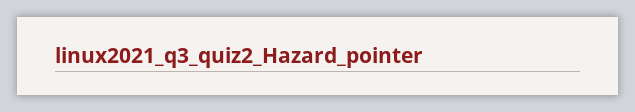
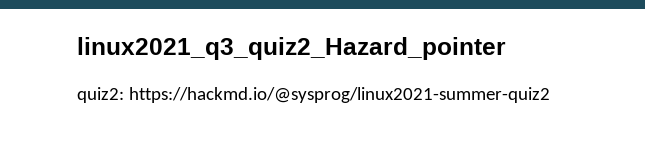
+ quiz2: https://hackmd.io/@sysprog/linux2021-summer-quiz2

